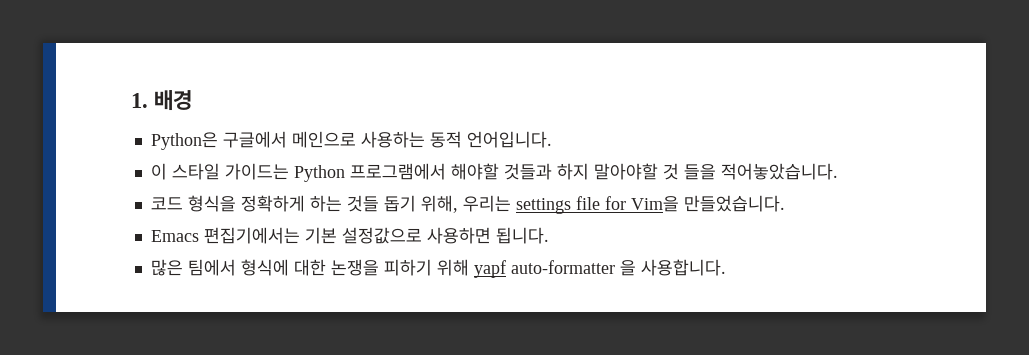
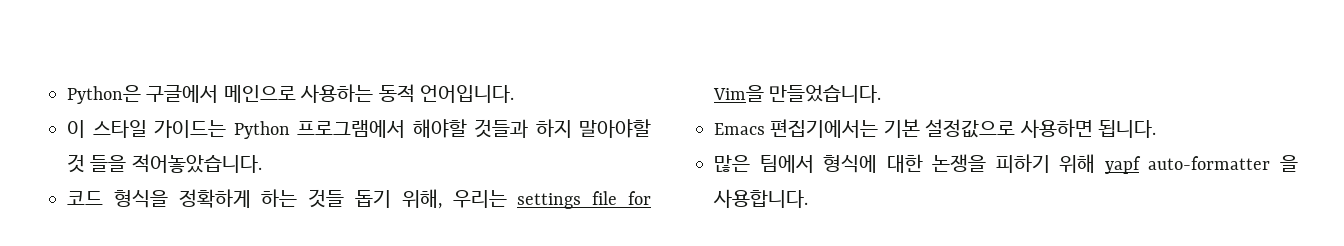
- 1. 배경

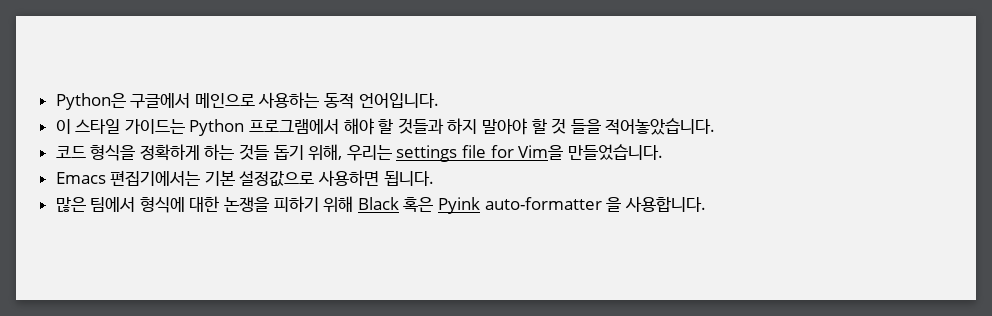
- 이 스타일 가이드는 Python 프로그램에서 해야할 것들과 하지 말아야할 것 들을 적어놓았습니다.
+ 이 스타일 가이드는 Python 프로그램에서 해야 할 것들과 하지 말아야 할 것 들을 적어놓았습니다.
- 많은 팀에서 형식에 대한 논쟁을 피하기 위해 yapf auto-formatter 을 사용합니다.
+ 많은 팀에서 형식에 대한 논쟁을 피하기 위해 Black 혹은 Pyink auto-formatter 을 사용합니다.

